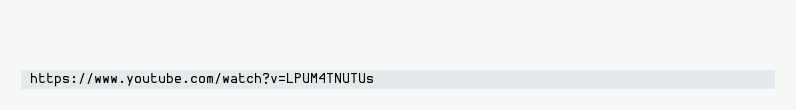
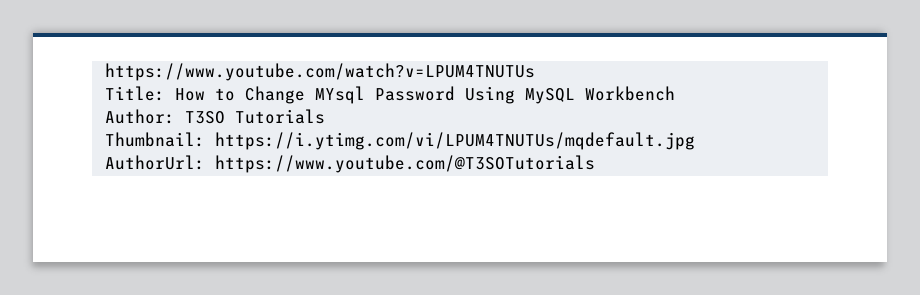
+ Title: How to Change MYsql Password Using MySQL Workbench
+ Author: T3SO Tutorials
+ Thumbnail: https://i.ytimg.com/vi/LPUM4TNUTUs/mqdefault.jpg
+ AuthorUrl: https://www.youtube.com/@T3SOTutorials

